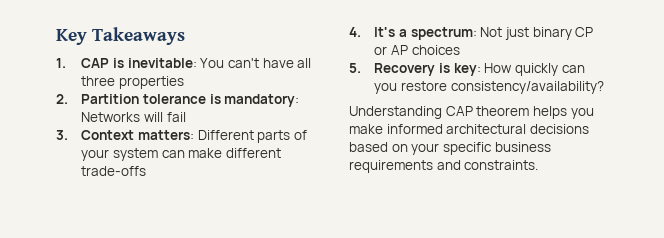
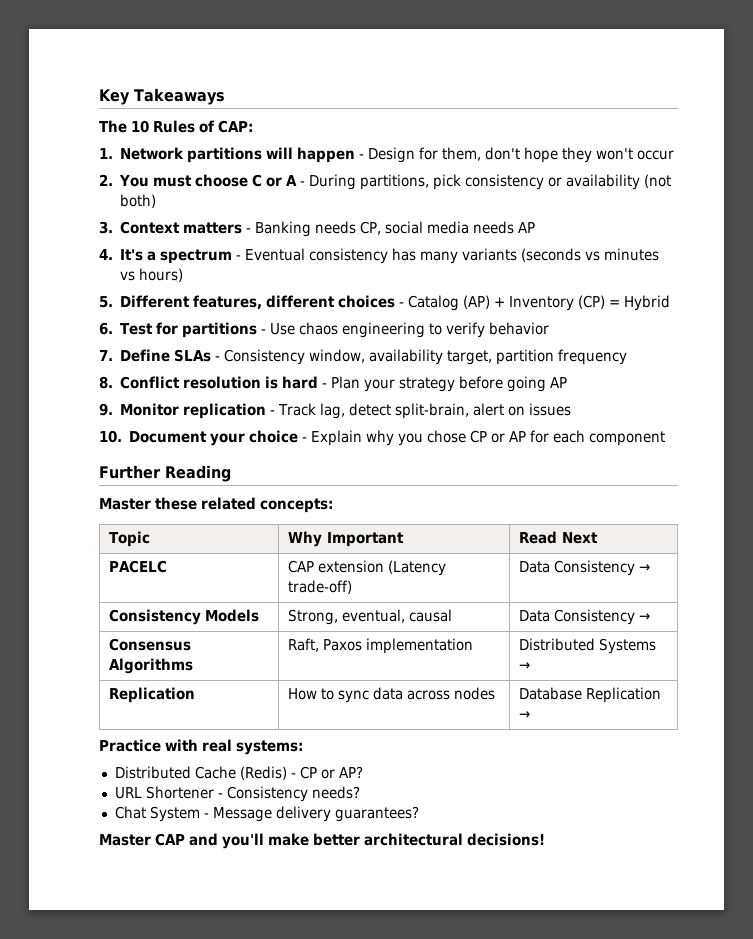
- 1. CAP is inevitable: You can't have all three properties
- 2. Partition tolerance is mandatory: Networks will fail
- 3. Context matters: Different parts of your system can make different trade-offs
- 4. It's a spectrum: Not just binary CP or AP choices
- 5. Recovery is key: How quickly can you restore consistency/availability?
- Understanding CAP theorem helps you make informed architectural decisions based on your specific business requirements and constraints.
+ The 10 Rules of CAP:
+ 1. Network partitions will happen - Design for them, don't hope they won't occur
+ 2. You must choose C or A - During partitions, pick consistency or availability (not both)
+ 3. Context matters - Banking needs CP, social media needs AP
+ 4. It's a spectrum - Eventual consistency has many variants (seconds vs minutes vs hours)
+ 5. Different features, different choices - Catalog (AP) + Inventory (CP) = Hybrid
+ 6. Test for partitions - Use chaos engineering to verify behavior
+ 7. Define SLAs - Consistency window, availability target, partition frequency
+ 8. Conflict resolution is hard - Plan your strategy before going AP
+ 9. Monitor replication - Track lag, detect split-brain, alert on issues
+ 10. Document your choice - Explain why you chose CP or AP for each component
+ Further Reading
+ Master these related concepts:
+ Topic | Why Important | Read Next
+ PACELC | CAP extension (Latency trade-off) | Data Consistency →
+ Consistency Models | Strong, eventual, causal | Data Consistency →
+ Consensus Algorithms | Raft, Paxos implementation | Distributed Systems →
+ Replication | How to sync data across nodes | Database Replication →
+ Practice with real systems:
+ Distributed Cache (Redis) - CP or AP?
+ URL Shortener - Consistency needs?
+ Chat System - Message delivery guarantees?
+ Master CAP and you'll make better architectural decisions!

